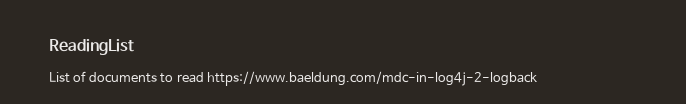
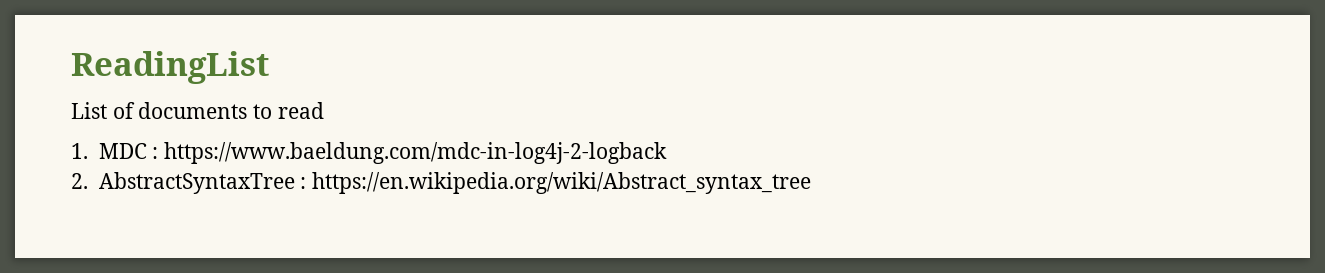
- List of documents to read https://www.baeldung.com/mdc-in-log4j-2-logback
+ List of documents to read
+ 1. MDC : https://www.baeldung.com/mdc-in-log4j-2-logback
+ 2. AbstractSyntaxTree : https://en.wikipedia.org/wiki/Abstract_syntax_tree

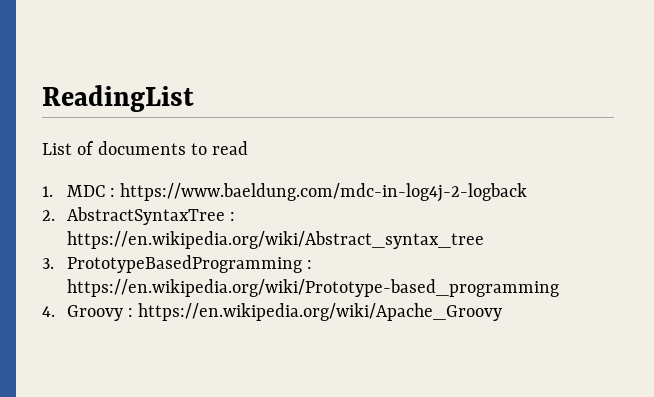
+ 3. PrototypeBasedProgramming : https://en.wikipedia.org/wiki/Prototype-based_programming
+ 4. Groovy : https://en.wikipedia.org/wiki/Apache_Groovy

